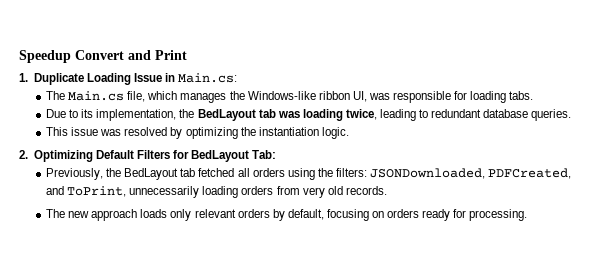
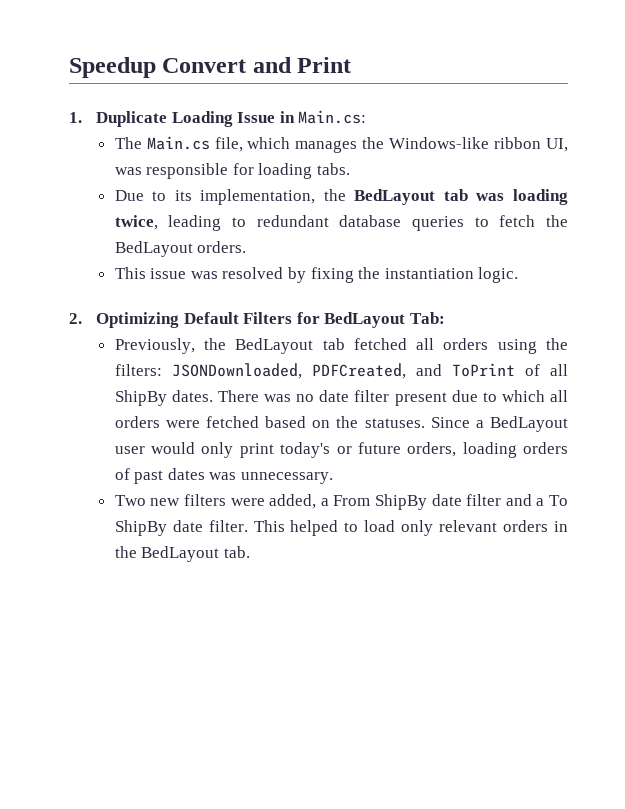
- Due to its implementation, the BedLayout tab was loading twice, leading to redundant database queries.
+ Due to its implementation, the BedLayout tab was loading twice, leading to redundant database queries to fetch the BedLayout orders.
- This issue was resolved by optimizing the instantiation logic.
+ This issue was resolved by fixing the instantiation logic.
- Previously, the BedLayout tab fetched all orders using the filters: JSONDownloaded, PDFCreated, and ToPrint, unnecessarily loading orders from very old records.
- The new approach loads only relevant orders by default, focusing on orders ready for processing.
+ Previously, the BedLayout tab fetched all orders using the filters: JSONDownloaded, PDFCreated, and ToPrint of all ShipBy dates. There was no date filter present due to which all orders were fetched based on the statuses. Since a BedLayout user would only print today's or future orders, loading orders of past dates was unnecessary.
+ Two new filters were added, a From ShipBy date filter and a To ShipBy date filter. This helped to load only relevant orders in the BedLayout tab.

